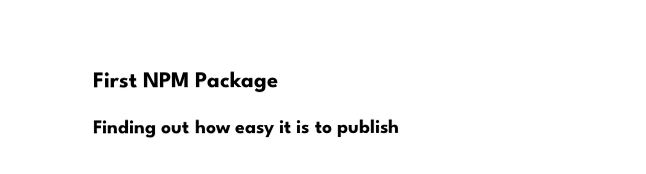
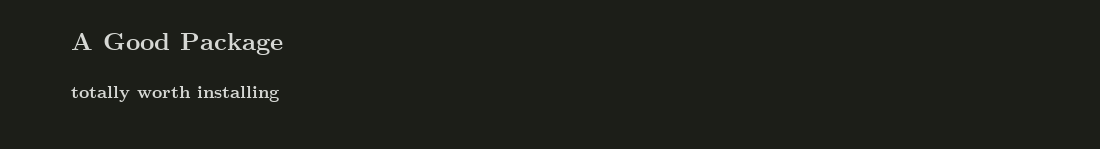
- First NPM Package
+ A Good Package
- Finding out how easy it is to publish
+ totally worth installing

